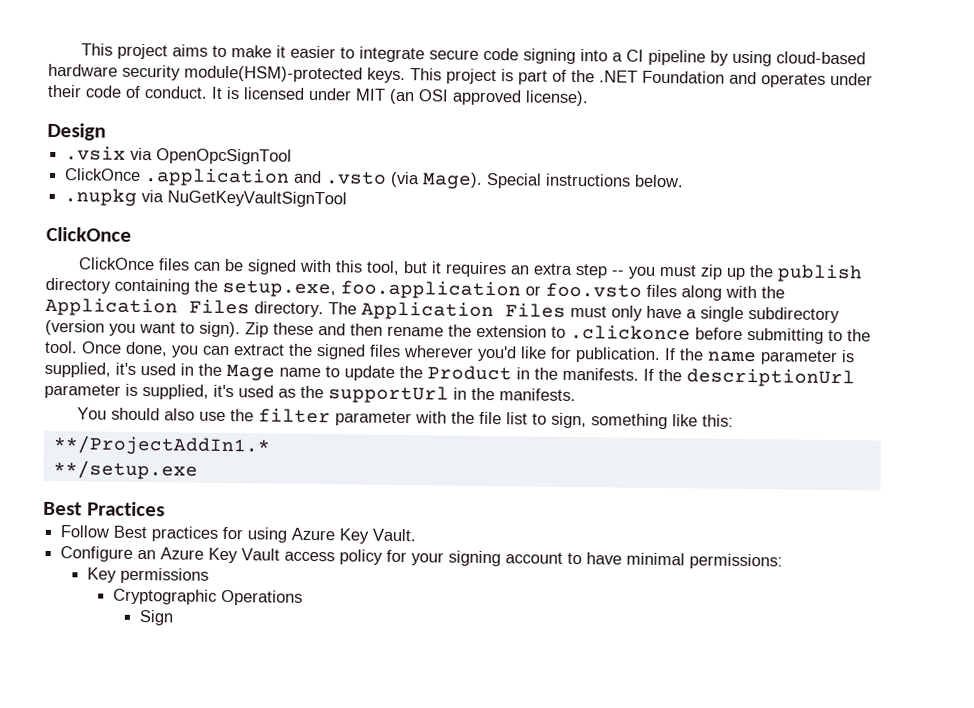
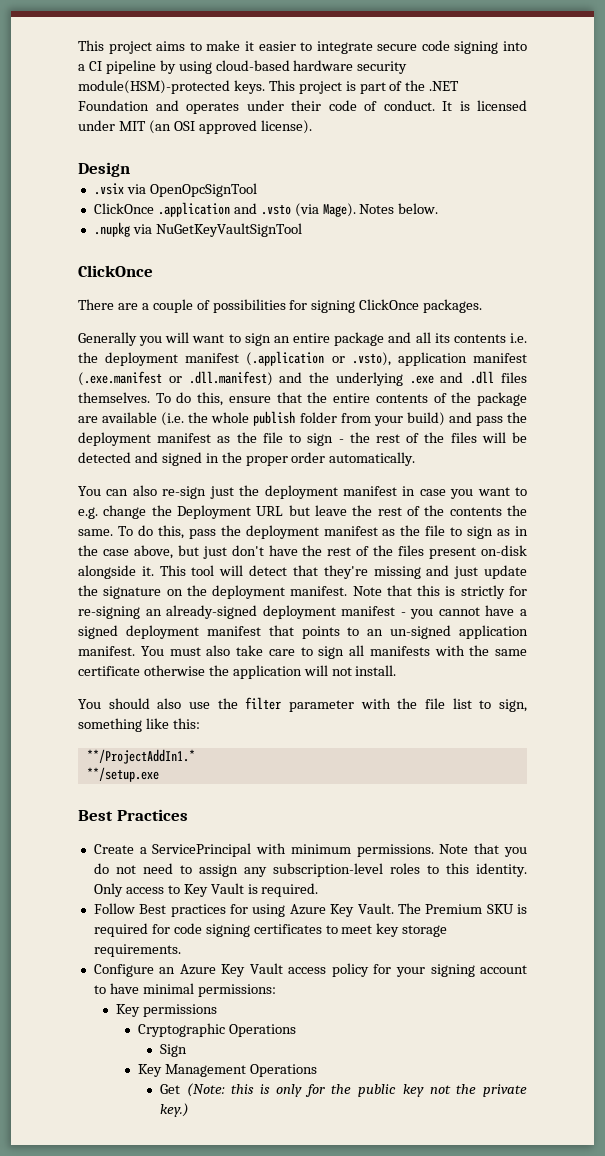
- Special instructions below.
+ Notes below.
- ClickOnce files can be signed with this tool, but it requires an extra step -- you must zip up the publish directory containing the setup.exe, foo.application or foo.vsto files along with the Application Files directory. The Application Files must only have a single subdirectory (version you want to sign). Zip these and then rename the extension to .clickonce before submitting to the tool. Once done, you can extract the signed files wherever you'd like for publication. If the name parameter is supplied, it's used in the Mage name to update the Product in the manifests. If the descriptionUrl parameter is supplied, it's used as the supportUrl in the manifests.
+ There are a couple of possibilities for signing ClickOnce packages.
+ Generally you will want to sign an entire package and all its contents i.e. the deployment manifest (.application or .vsto), application manifest (.exe.manifest or .dll.manifest) and the underlying .exe and .dll files themselves. To do this, ensure that the entire contents of the package are available (i.e. the whole publish folder from your build) and pass the deployment manifest as the file to sign - the rest of the files will be detected and signed in the proper order automatically.
+ You can also re-sign just the deployment manifest in case you want to e.g. change the Deployment URL but leave the rest of the contents the same. To do this, pass the deployment manifest as the file to sign as in the case above, but just don't have the rest of the files present on-disk alongside it. This tool will detect that they're missing and just update the signature on the deployment manifest. Note that this is strictly for re-signing an already-signed deployment manifest - you cannot have a signed deployment manifest that points to an un-signed application manifest. You must also take care to sign all manifests with the same certificate otherwise the application will not install.
+ Create a ServicePrincipal with minimum permissions. Note that you do not need to assign any subscription-level roles to this identity. Only access to Key Vault is required.
+ The Premium SKU is required for code signing certificates to meet key storage requirements.
+ Key Management Operations
+ Get (Note: this is only for the public key not the private key.)

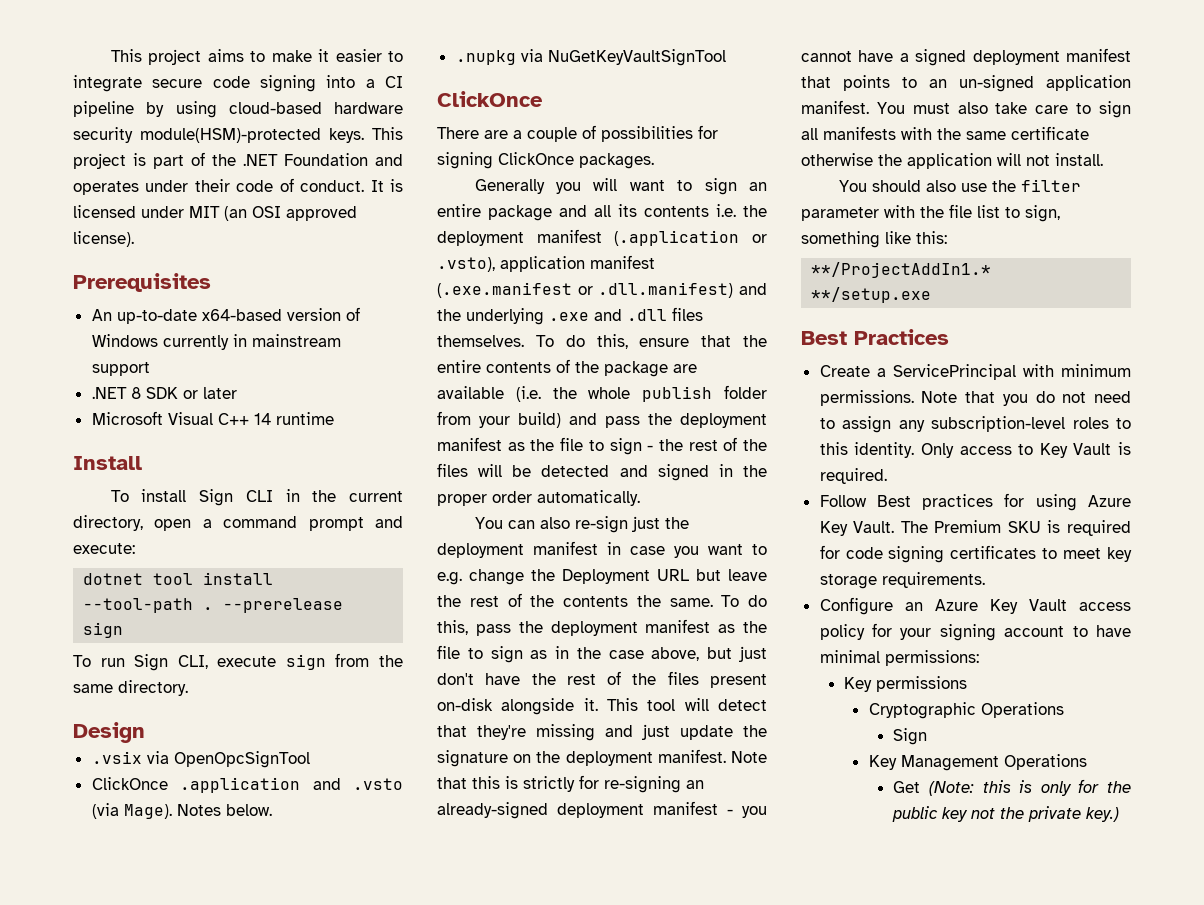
+ Prerequisites
+ An up-to-date x64-based version of Windows currently in mainstream support
+ .NET 8 SDK or later
+ Microsoft Visual C++ 14 runtime
+ Install
+ To install Sign CLI in the current directory, open a command prompt and execute:
+ dotnet tool install --tool-path . --prerelease sign
+ To run Sign CLI, execute sign from the same directory.

